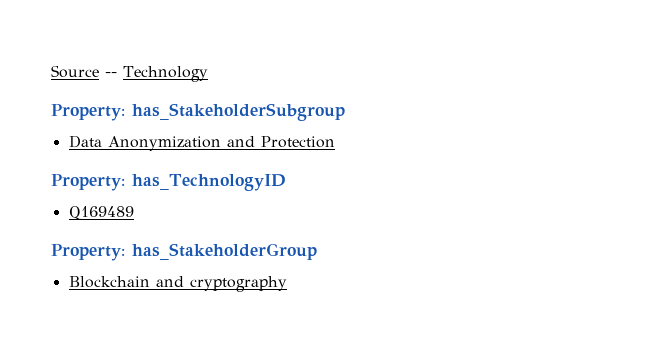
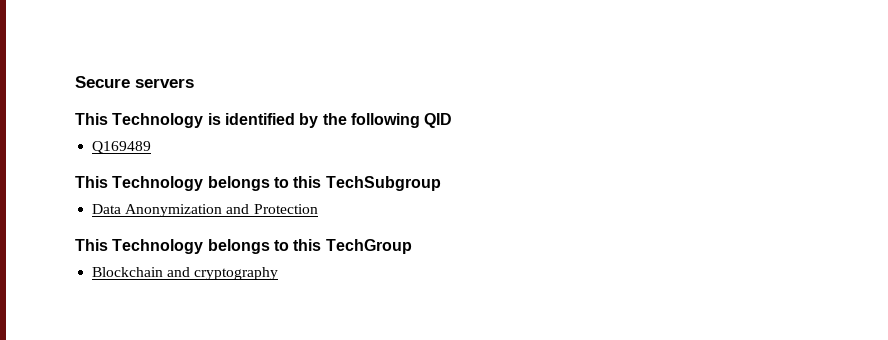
- Source -- Technology
- Property: has_StakeholderSubgroup
+ Secure servers
+ This Technology is identified by the following QID
+ Q169489
+ This Technology belongs to this TechSubgroup
  Data Anonymization and Protection
- Property: has_TechnologyID
- Q169489
- Property: has_StakeholderGroup
+ This Technology belongs to this TechGroup

